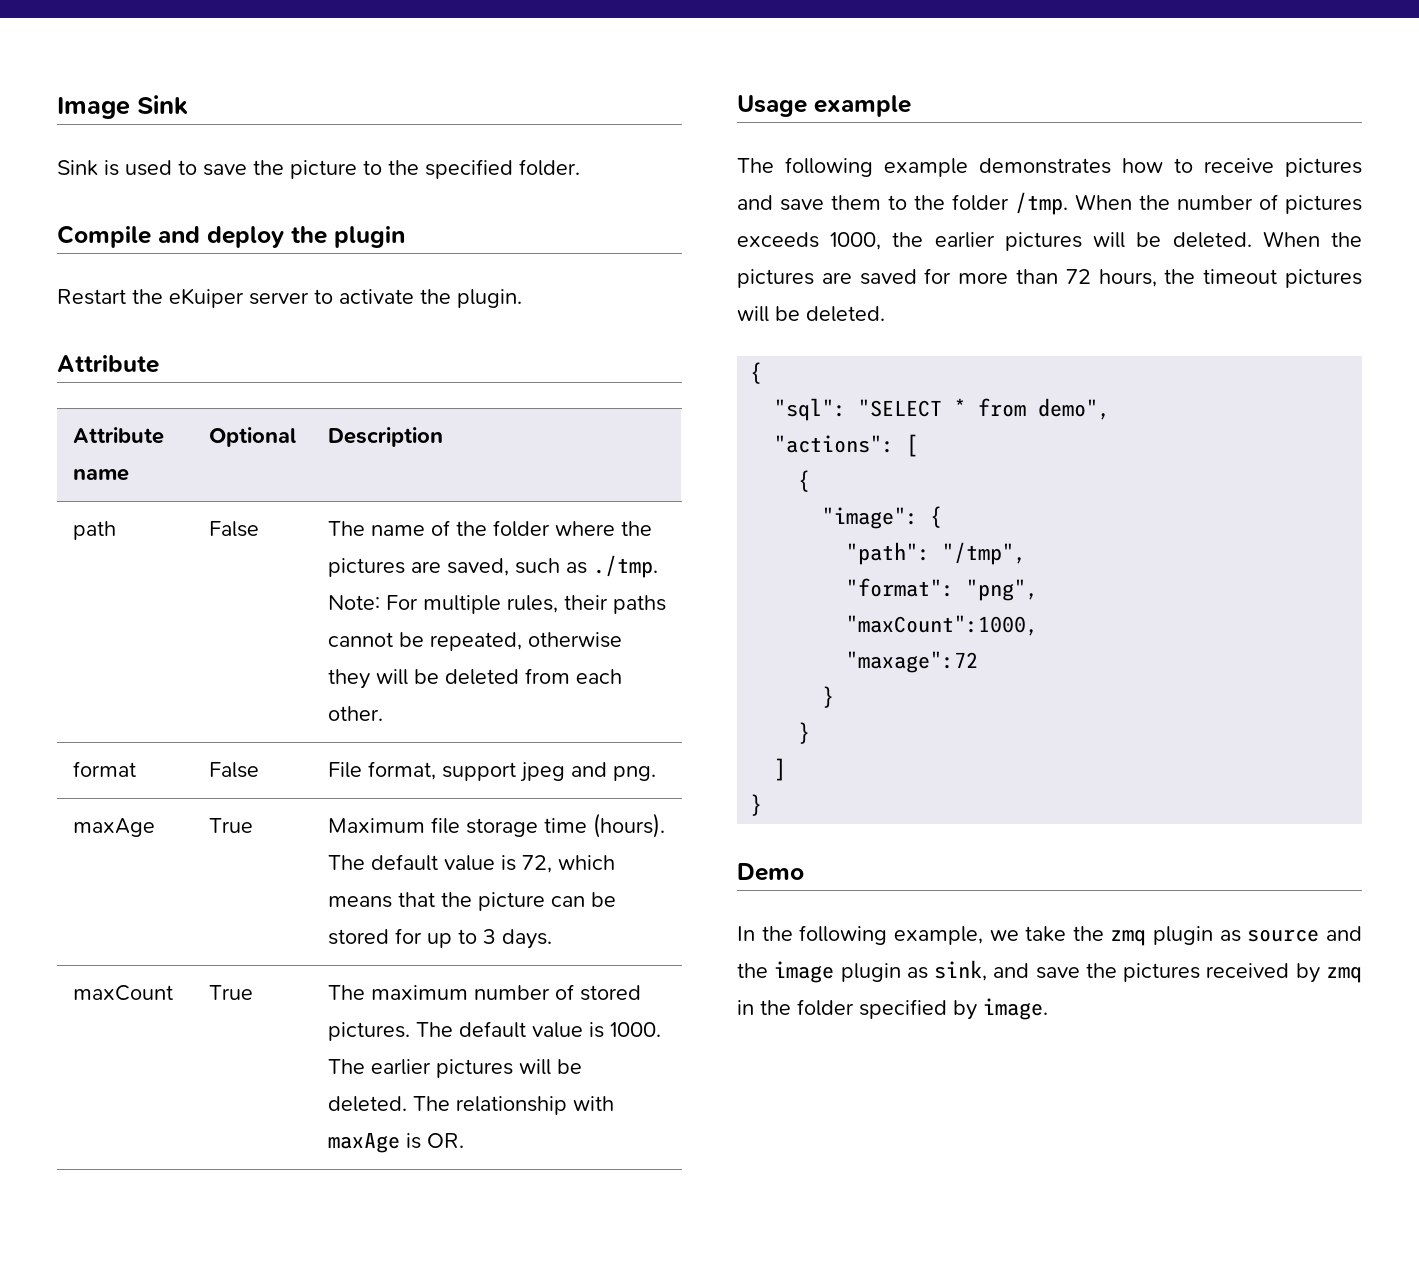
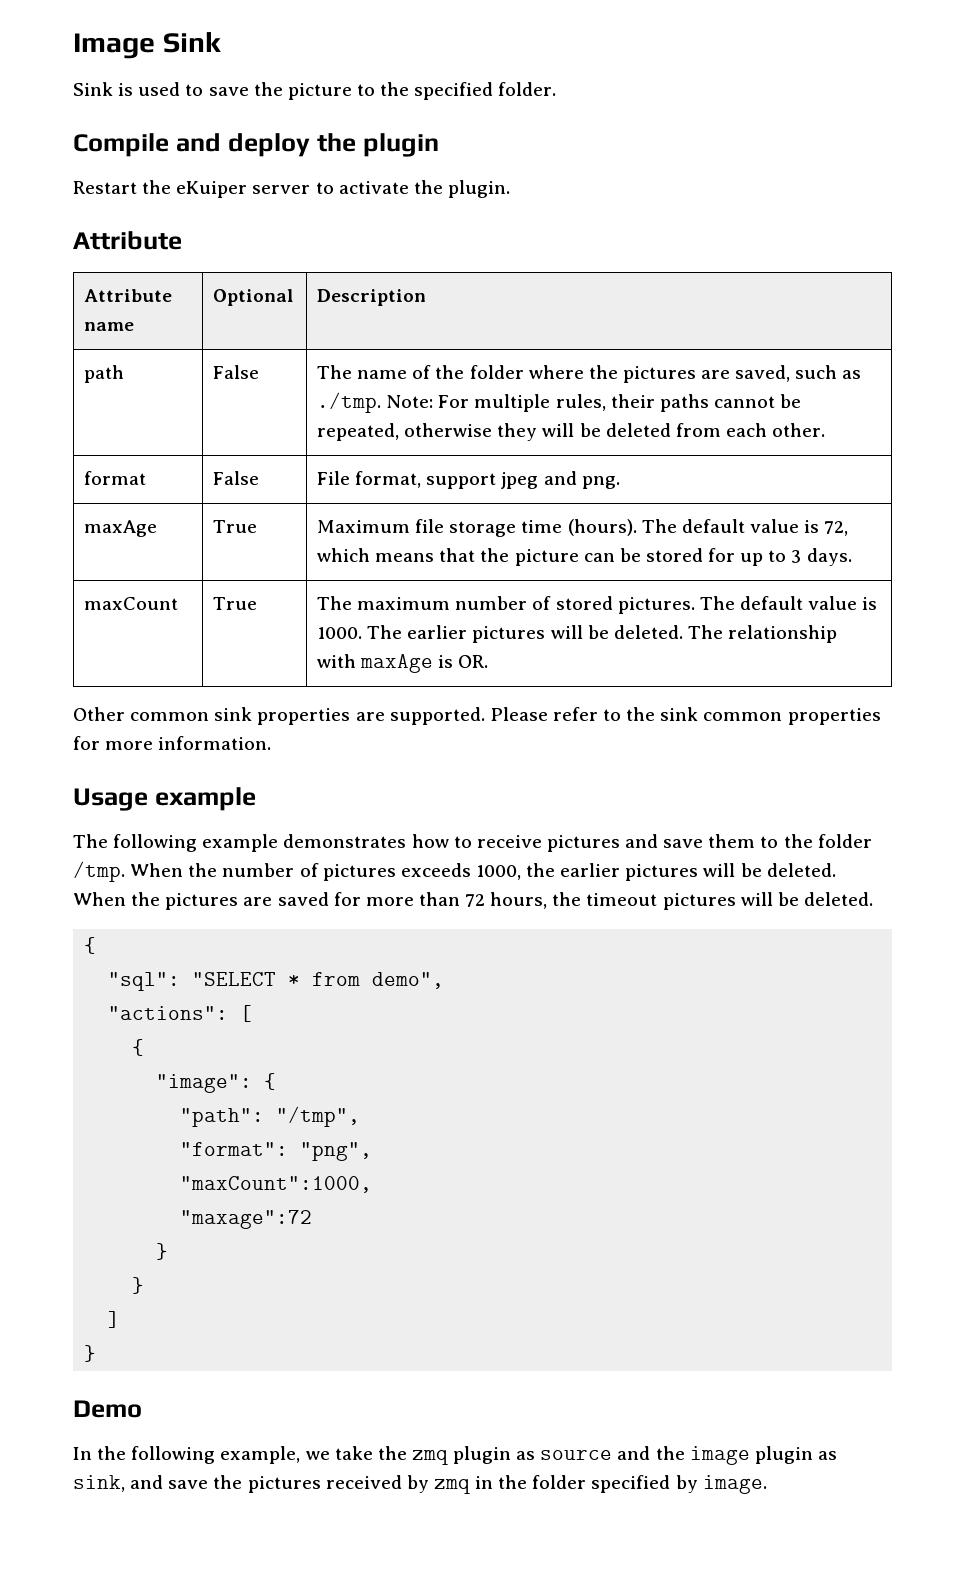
+ Other common sink properties are supported. Please refer to the sink common properties for more information.

